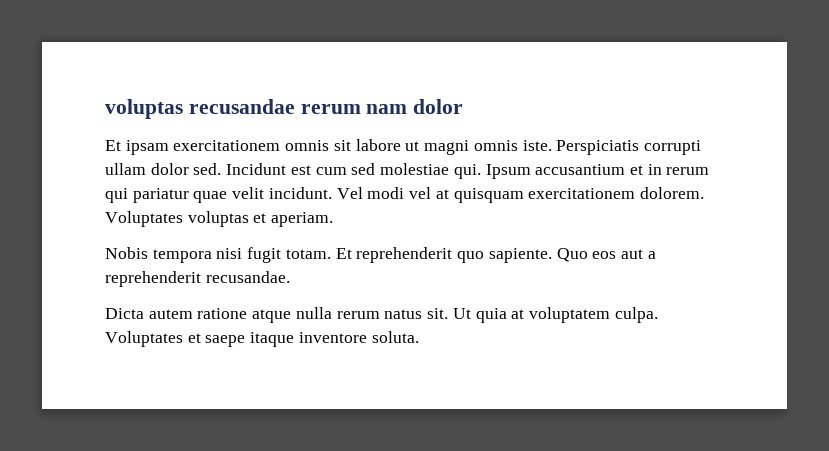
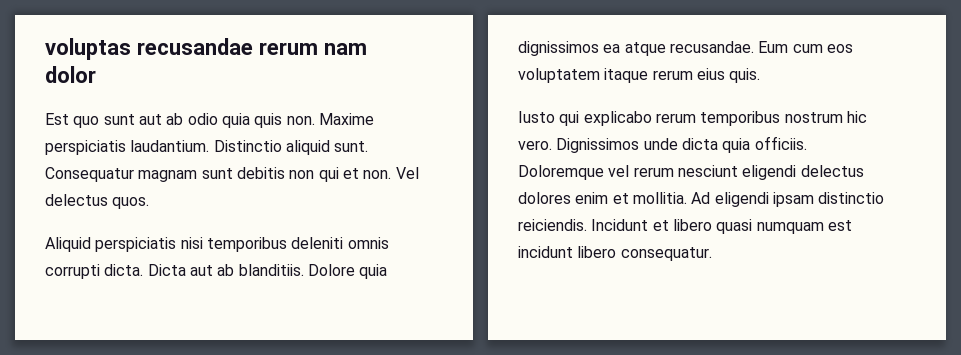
- Et ipsam exercitationem omnis sit labore ut magni omnis iste. Perspiciatis corrupti ullam dolor sed. Incidunt est cum sed molestiae qui. Ipsum accusantium et in rerum qui pariatur quae velit incidunt. Vel modi vel at quisquam exercitationem dolorem. Voluptates voluptas et aperiam.
- Nobis tempora nisi fugit totam. Et reprehenderit quo sapiente. Quo eos aut a reprehenderit recusandae.
- Dicta autem ratione atque nulla rerum natus sit. Ut quia at voluptatem culpa. Voluptates et saepe itaque inventore soluta.
+ Est quo sunt aut ab odio quia quis non. Maxime perspiciatis laudantium. Distinctio aliquid sunt. Consequatur magnam sunt debitis non qui et non. Vel delectus quos.
+ Aliquid perspiciatis nisi temporibus deleniti omnis corrupti dicta. Dicta aut ab blanditiis. Dolore quia dignissimos ea atque recusandae. Eum cum eos voluptatem itaque rerum eius quis.
+ Iusto qui explicabo rerum temporibus nostrum hic vero. Dignissimos unde dicta quia officiis. Doloremque vel rerum nesciunt eligendi delectus dolores enim et mollitia. Ad eligendi ipsam distinctio reiciendis. Incidunt et libero quasi numquam est incidunt libero consequatur.

